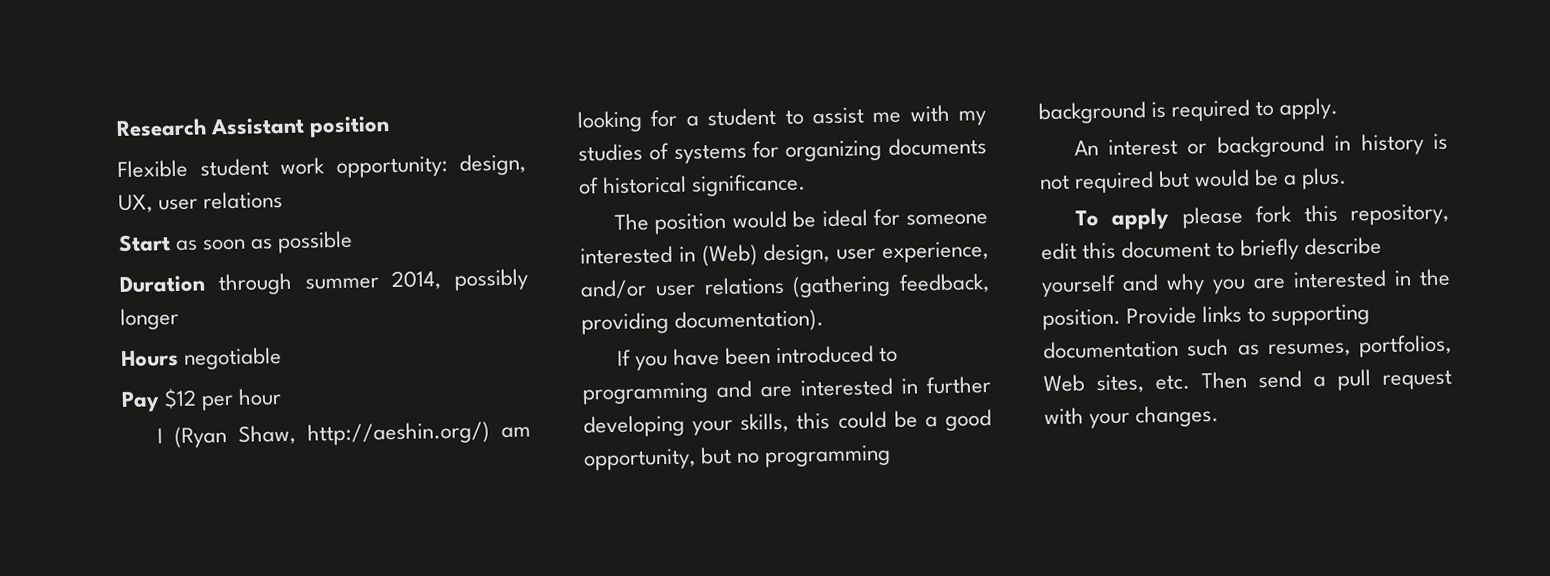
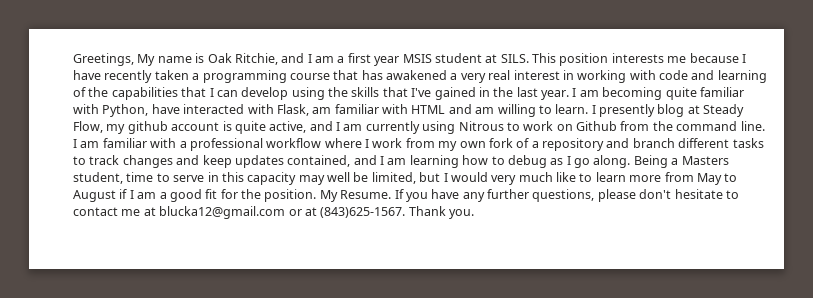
- Research Assistant position
- Flexible student work opportunity: design, UX, user relations
- Start as soon as possible
- Duration through summer 2014, possibly longer
- Hours negotiable
- Pay $12 per hour
- I (Ryan Shaw, http://aeshin.org/) am looking for a student to assist me with my studies of systems for organizing documents of historical significance.
- The position would be ideal for someone interested in (Web) design, user experience, and/or user relations (gathering feedback, providing documentation).
- If you have been introduced to programming and are interested in further developing your skills, this could be a good opportunity, but no programming background is required to apply.
- An interest or background in history is not required but would be a plus.
- To apply please fork this repository, edit this document to briefly describe yourself and why you are interested in the position. Provide links to supporting documentation such as resumes, portfolios, Web sites, etc. Then send a pull request with your changes.
+ Greetings, My name is Oak Ritchie, and I am a first year MSIS student at SILS. This position interests me because I have recently taken a programming course that has awakened a very real interest in working with code and learning of the capabilities that I can develop using the skills that I've gained in the last year. I am becoming quite familiar with Python, have interacted with Flask, am familiar with HTML and am willing to learn. I presently blog at Steady Flow, my github account is quite active, and I am currently using Nitrous to work on Github from the command line. I am familiar with a professional workflow where I work from my own fork of a repository and branch different tasks to track changes and keep updates contained, and I am learning how to debug as I go along. Being a Masters student, time to serve in this capacity may well be limited, but I would very much like to learn more from May to August if I am a good fit for the position. My Resume. If you have any further questions, please don't hesitate to contact me at blucka12@gmail.com or at (843)625-1567. Thank you.

